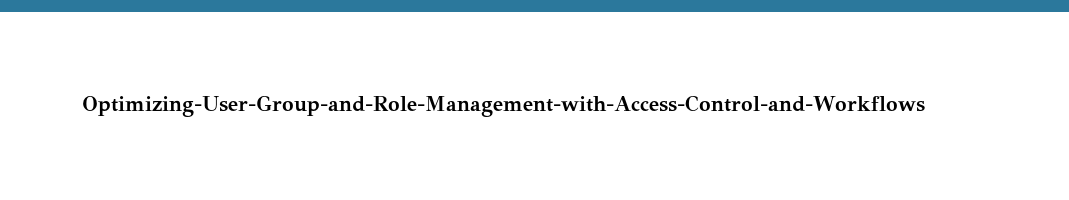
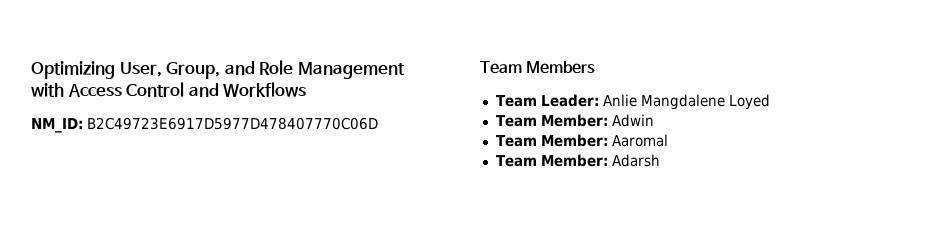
- Optimizing-User-Group-and-Role-Management-with-Access-Control-and-Workflows
+ Optimizing User, Group, and Role Management with Access Control and Workflows
+ NM_ID: B2C49723E6917D5977D478407770C06D
+ Team Members
+ Team Leader: Anlie Mangdalene Loyed
+ Team Member: Adwin
+ Team Member: Aaromal
+ Team Member: Adarsh

